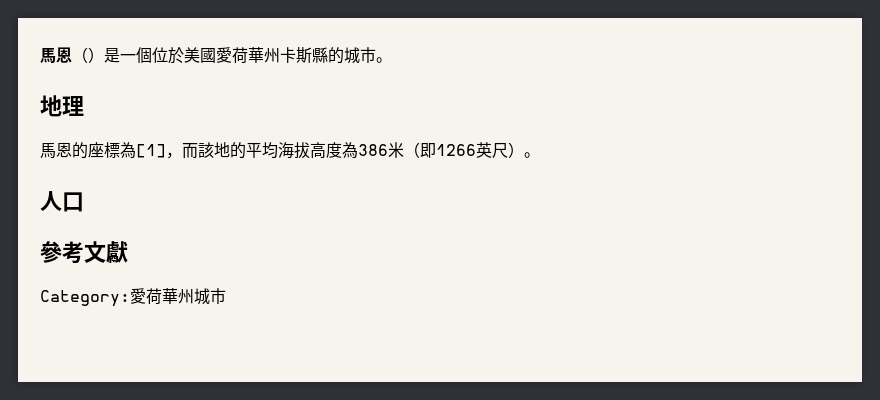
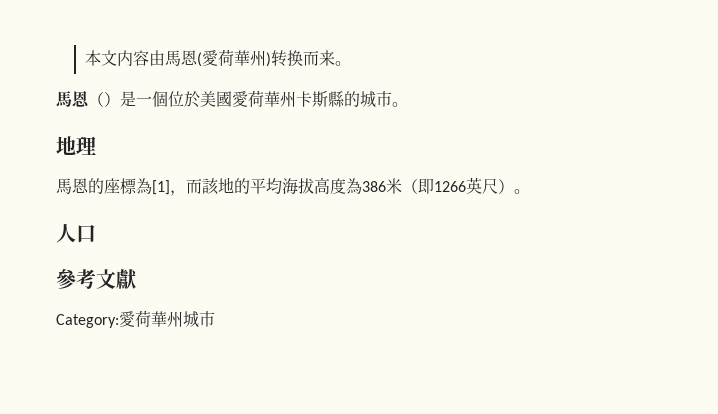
+ 本文内容由馬恩(愛荷華州)转换而来。

